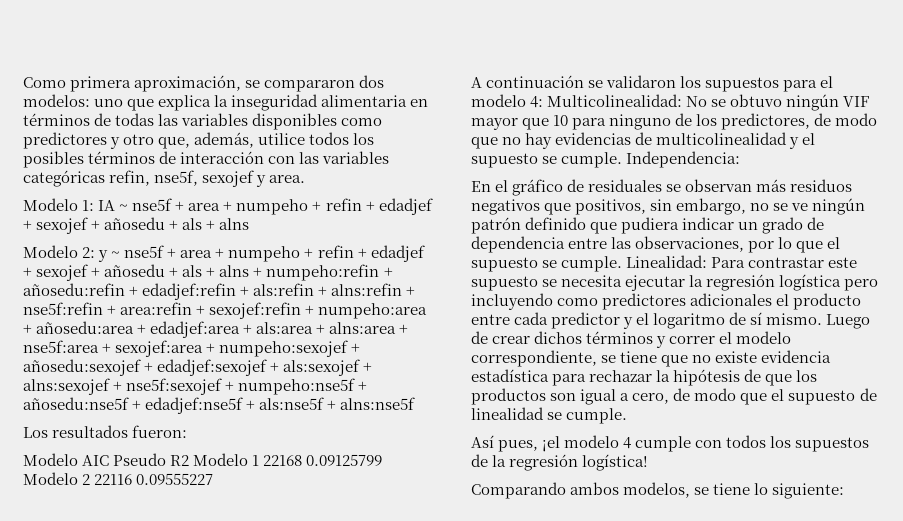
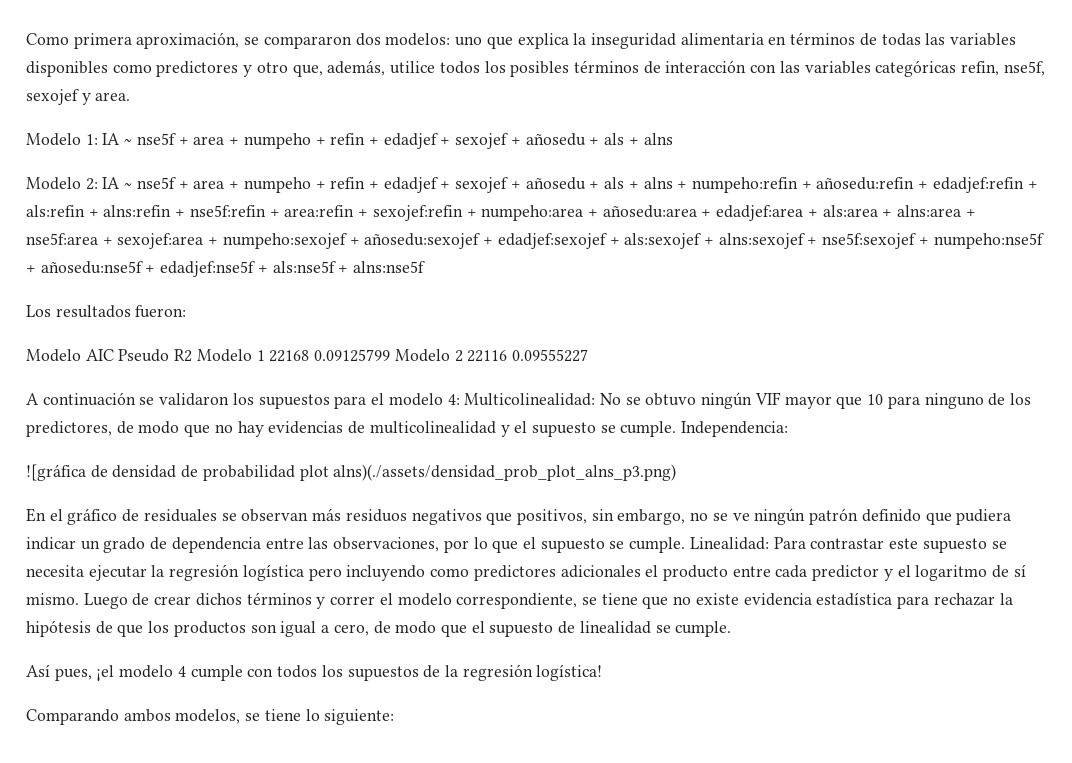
- y ~ nse5f + area + numpeho + refin + edadjef + sexojef + añosedu + als + alns + numpeho:refin + añosedu:refin + edadjef:refin + als:refin + alns:refin + nse5f:refin + area:refin + sexojef:refin + numpeho:area + añosedu:area + edadjef:area + als:area + alns:area + nse5f:area + sexojef:area + numpeho:sexojef + añosedu:sexojef + edadjef:sexojef + als:sexojef + alns:sexojef + nse5f:sexojef + numpeho:nse5f + añosedu:nse5f + edadjef:nse5f + als:nse5f + alns:nse5f
+ IA ~ nse5f + area + numpeho + refin + edadjef + sexojef + añosedu + als + alns + numpeho:refin + añosedu:refin + edadjef:refin + als:refin + alns:refin + nse5f:refin + area:refin + sexojef:refin + numpeho:area + añosedu:area + edadjef:area + als:area + alns:area + nse5f:area + sexojef:area + numpeho:sexojef + añosedu:sexojef + edadjef:sexojef + als:sexojef + alns:sexojef + nse5f:sexojef + numpeho:nse5f + añosedu:nse5f + edadjef:nse5f + als:nse5f + alns:nse5f
+ ![gráfica de densidad de probabilidad plot alns)(./assets/densidad_prob_plot_alns_p3.png)

